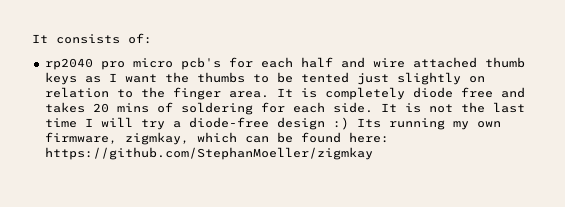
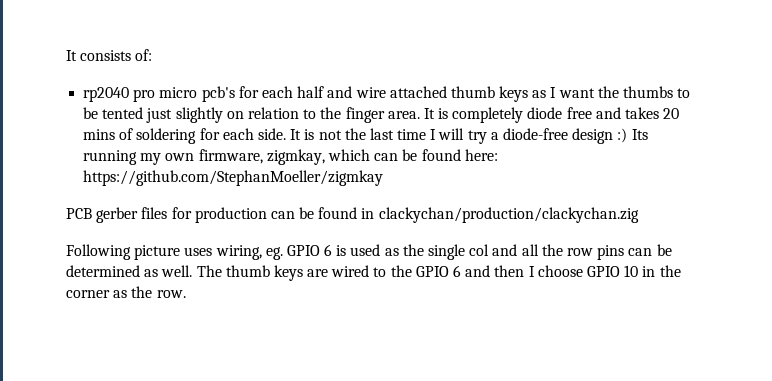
+ PCB gerber files for production can be found in clackychan/production/clackychan.zig
+ Following picture uses wiring, eg. GPIO 6 is used as the single col and all the row pins can be determined as well. The thumb keys are wired to the GPIO 6 and then I choose GPIO 10 in the corner as the row.

